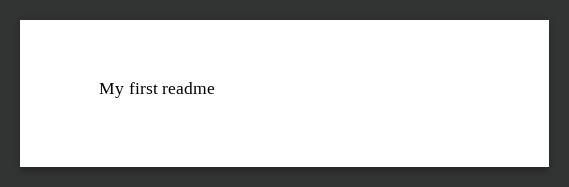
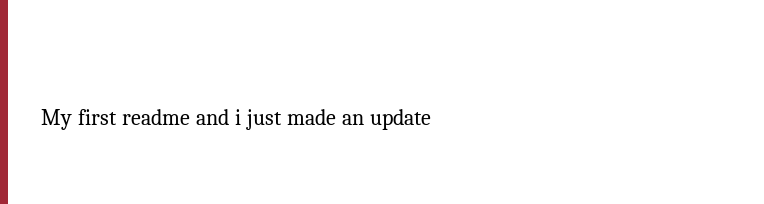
- My first readme
+ My first readme and i just made an update

